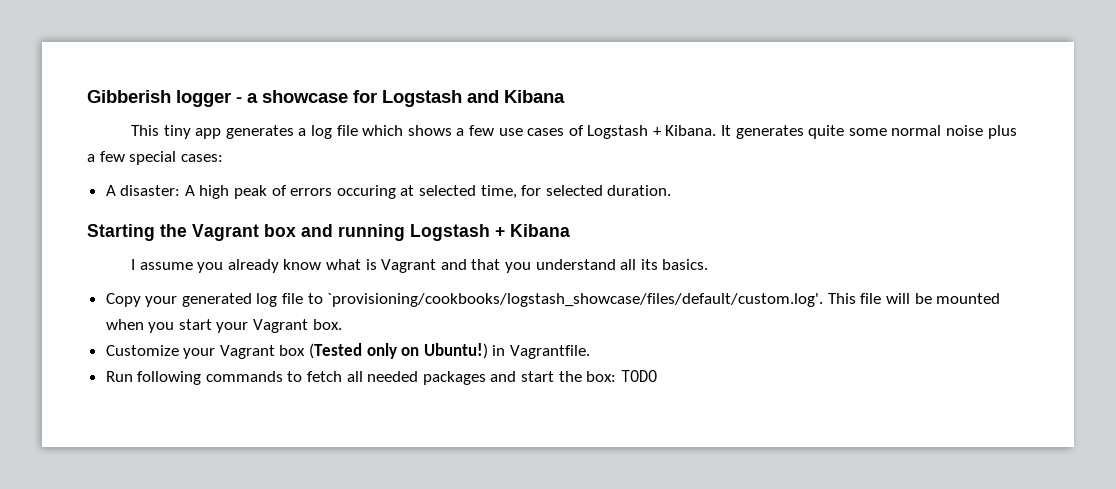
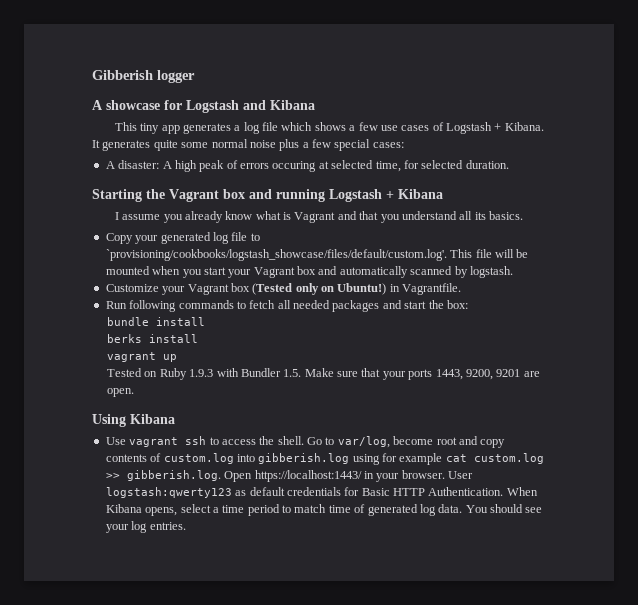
- Gibberish logger - a showcase for Logstash and Kibana
+ Gibberish logger
+ A showcase for Logstash and Kibana
- Copy your generated log file to `provisioning/cookbooks/logstash_showcase/files/default/custom.log'. This file will be mounted when you start your Vagrant box.
+ Copy your generated log file to `provisioning/cookbooks/logstash_showcase/files/default/custom.log'. This file will be mounted when you start your Vagrant box and automatically scanned by logstash.
- Run following commands to fetch all needed packages and start the box: TODO
+ Run following commands to fetch all needed packages and start the box:
+ bundle install
+ berks install
+ vagrant up
+ Tested on Ruby 1.9.3 with Bundler 1.5. Make sure that your ports 1443, 9200, 9201 are open.
+ Using Kibana
+ Use vagrant ssh to access the shell. Go to var/log, become root and copy contents of custom.log into gibberish.log using for example cat custom.log >> gibberish.log. Open https://localhost:1443/ in your browser. User logstash:qwerty123 as default credentials for Basic HTTP Authentication. When Kibana opens, select a time period to match time of generated log data. You should see your log entries.

